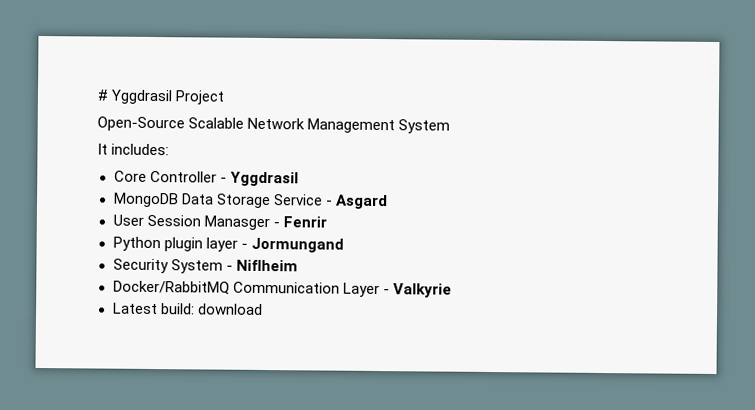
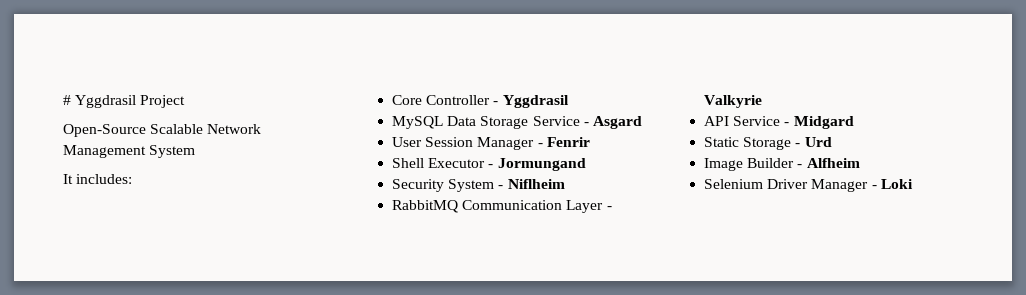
- MongoDB Data Storage Service - Asgard
+ MySQL Data Storage Service - Asgard
- User Session Manasger - Fenrir
+ User Session Manager - Fenrir
- Python plugin layer - Jormungand
+ Shell Executor - Jormungand
- Docker/RabbitMQ Communication Layer - Valkyrie
+ RabbitMQ Communication Layer - Valkyrie
- Latest build: download
+ API Service - Midgard
+ Static Storage - Urd
+ Image Builder - Alfheim
+ Selenium Driver Manager - Loki

